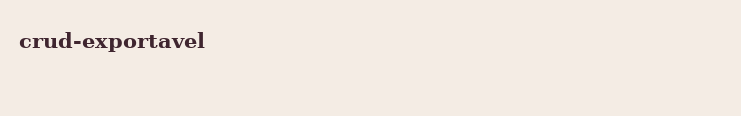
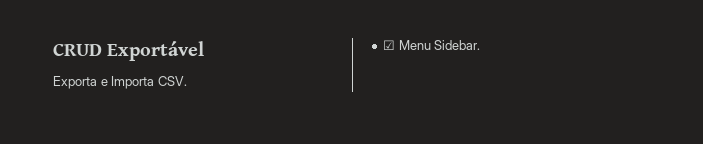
- crud-exportavel
+ CRUD Exportável
+ Exporta e Importa CSV.
+ ☑ Menu Sidebar.

